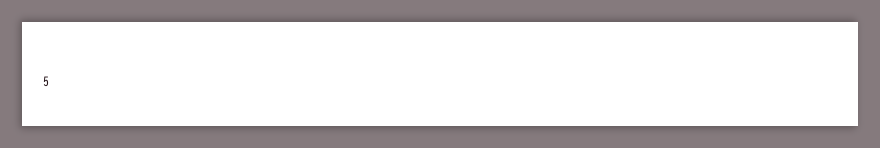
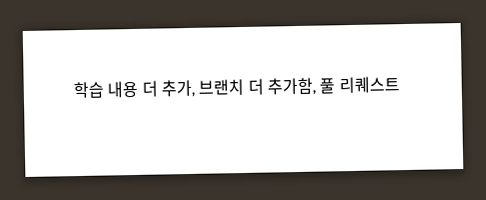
- 5
+ 학습 내용 더 추가, 브랜치 더 추가함, 풀 리퀘스트

